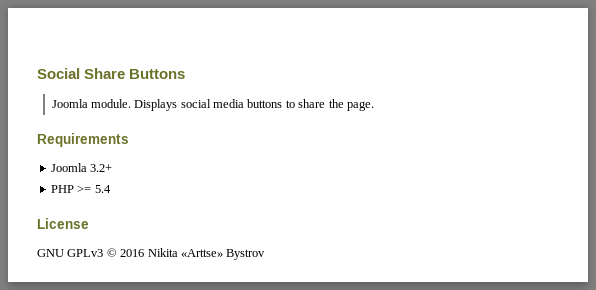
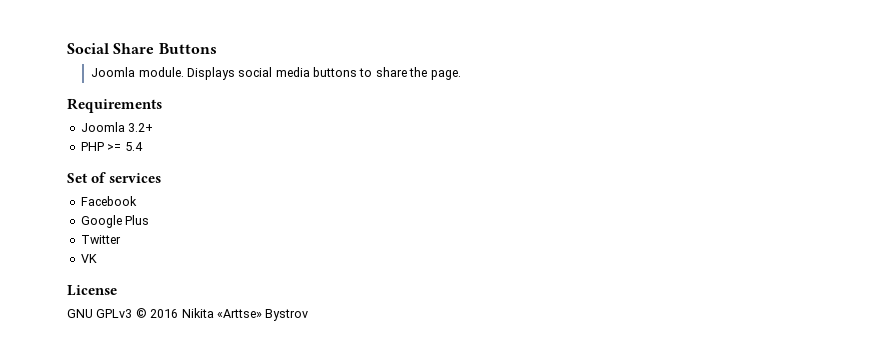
+ Set of services
+ Facebook
+ Google Plus
+ Twitter
+ VK

